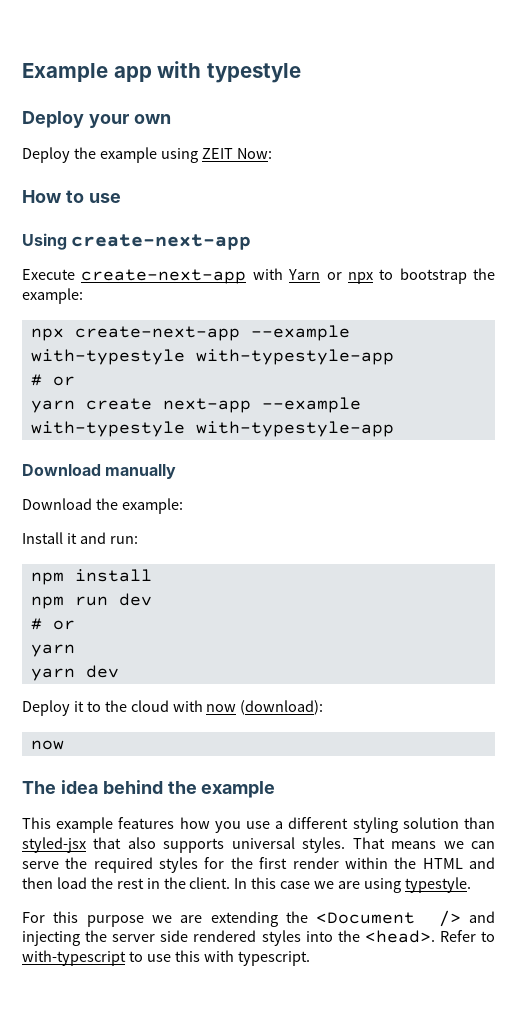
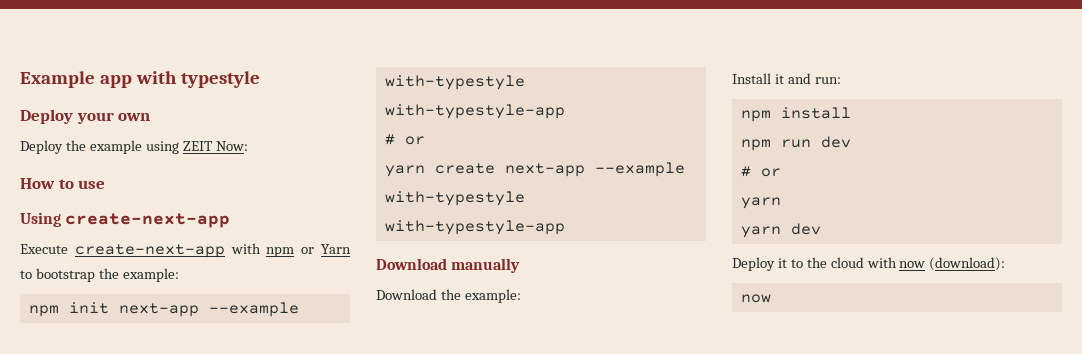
- Execute create-next-app with Yarn or npx to bootstrap the example:
+ Execute create-next-app with npm or Yarn to bootstrap the example:
- npx create-next-app --example with-typestyle with-typestyle-app
+ npm init next-app --example with-typestyle with-typestyle-app
- The idea behind the example
- This example features how you use a different styling solution than styled-jsx that also supports universal styles. That means we can serve the required styles for the first render within the HTML and then load the rest in the client. In this case we are using typestyle.
- For this purpose we are extending the <Document /> and injecting the server side rendered styles into the <head>. Refer to with-typescript to use this with typescript.

